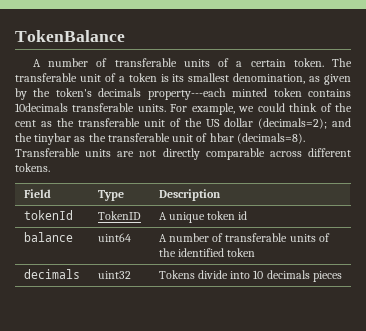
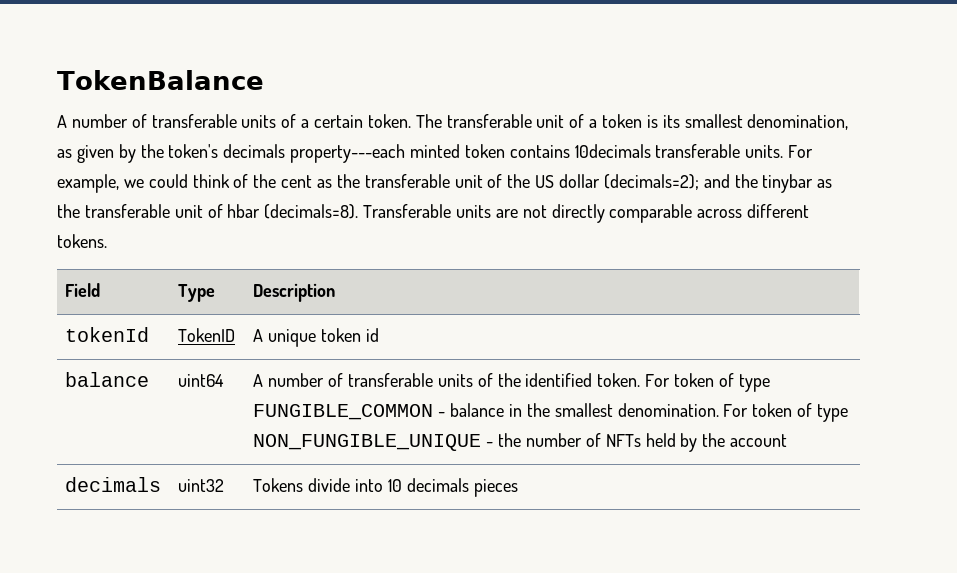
- balance | uint64 | A number of transferable units of the identified token
+ balance | uint64 | A number of transferable units of the identified token. For token of type FUNGIBLE_COMMON - balance in the smallest denomination. For token of type NON_FUNGIBLE_UNIQUE - the number of NFTs held by the account

